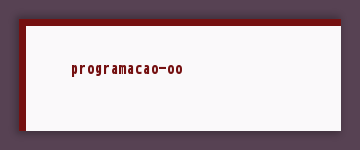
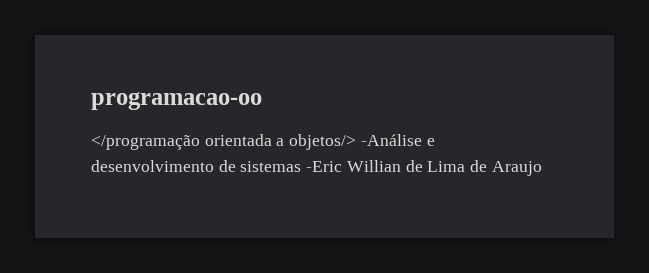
+ </programação orientada a objetos/> -Análise e desenvolvimento de sistemas -Eric Willian de Lima de Araujo

